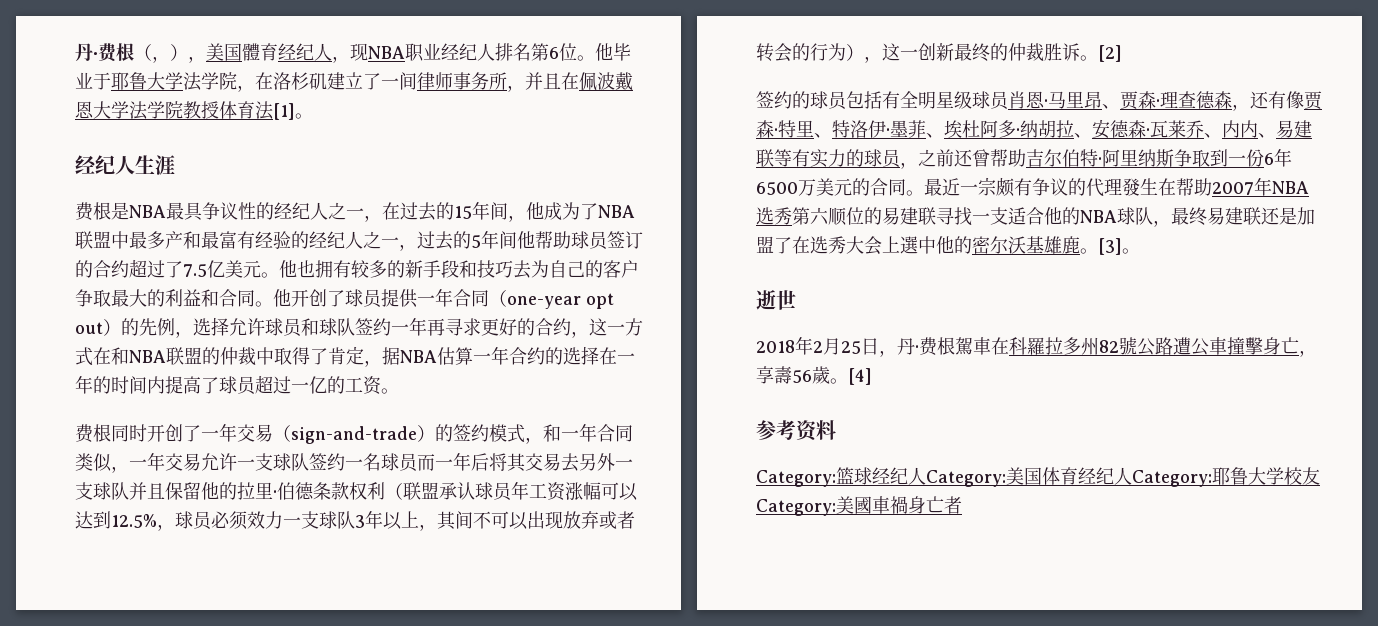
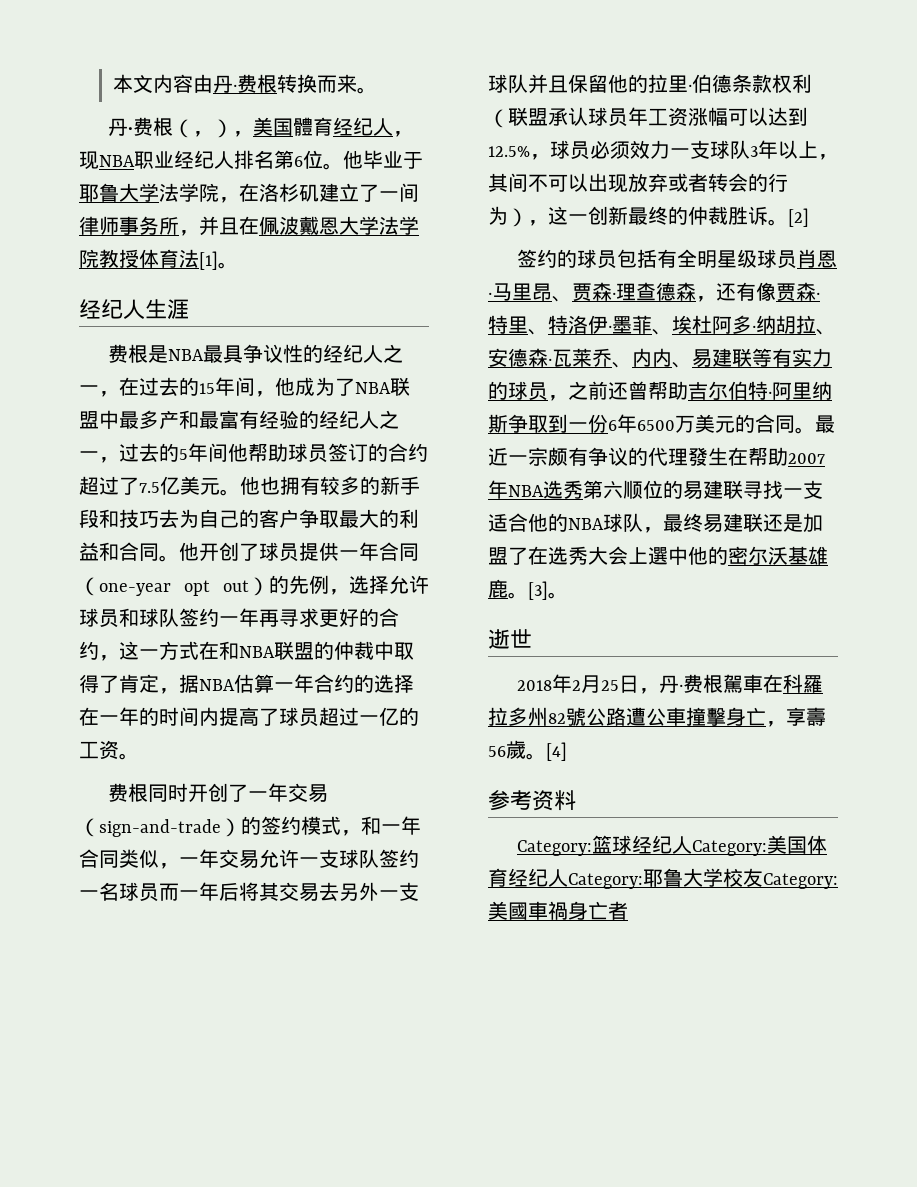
+ 本文内容由丹·费根转换而来。

